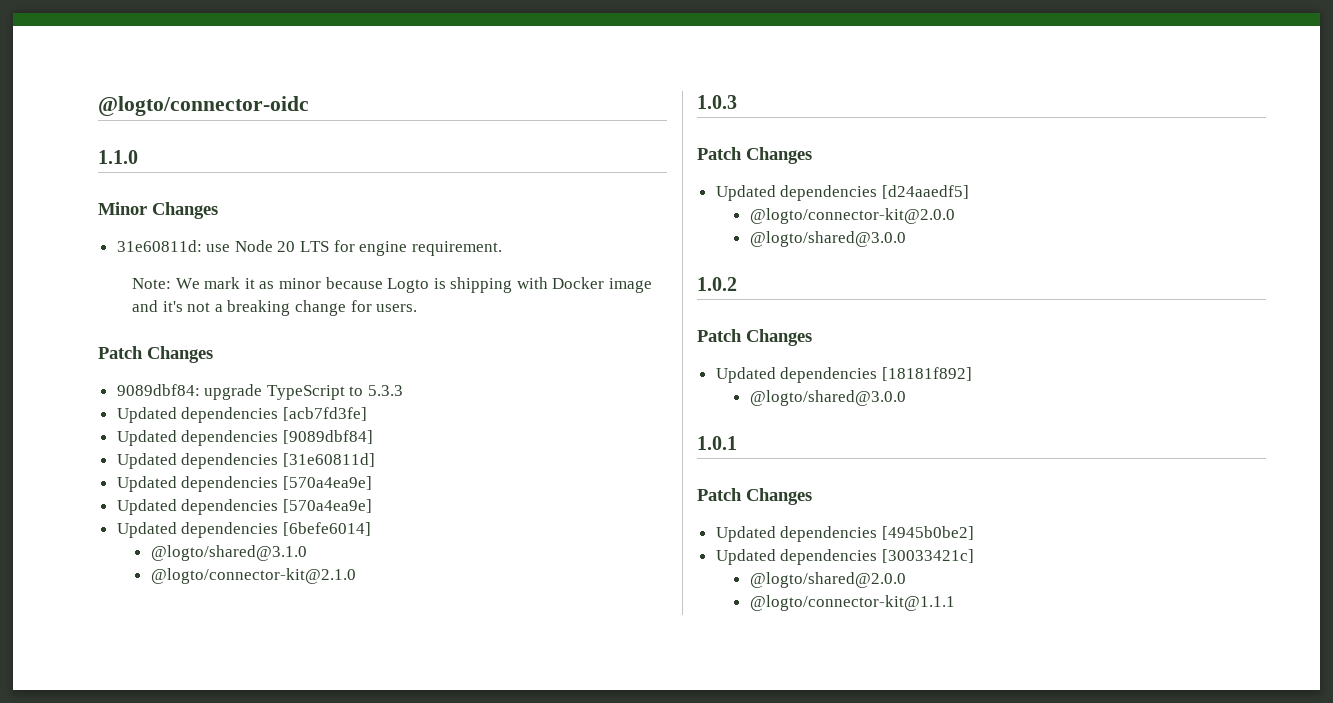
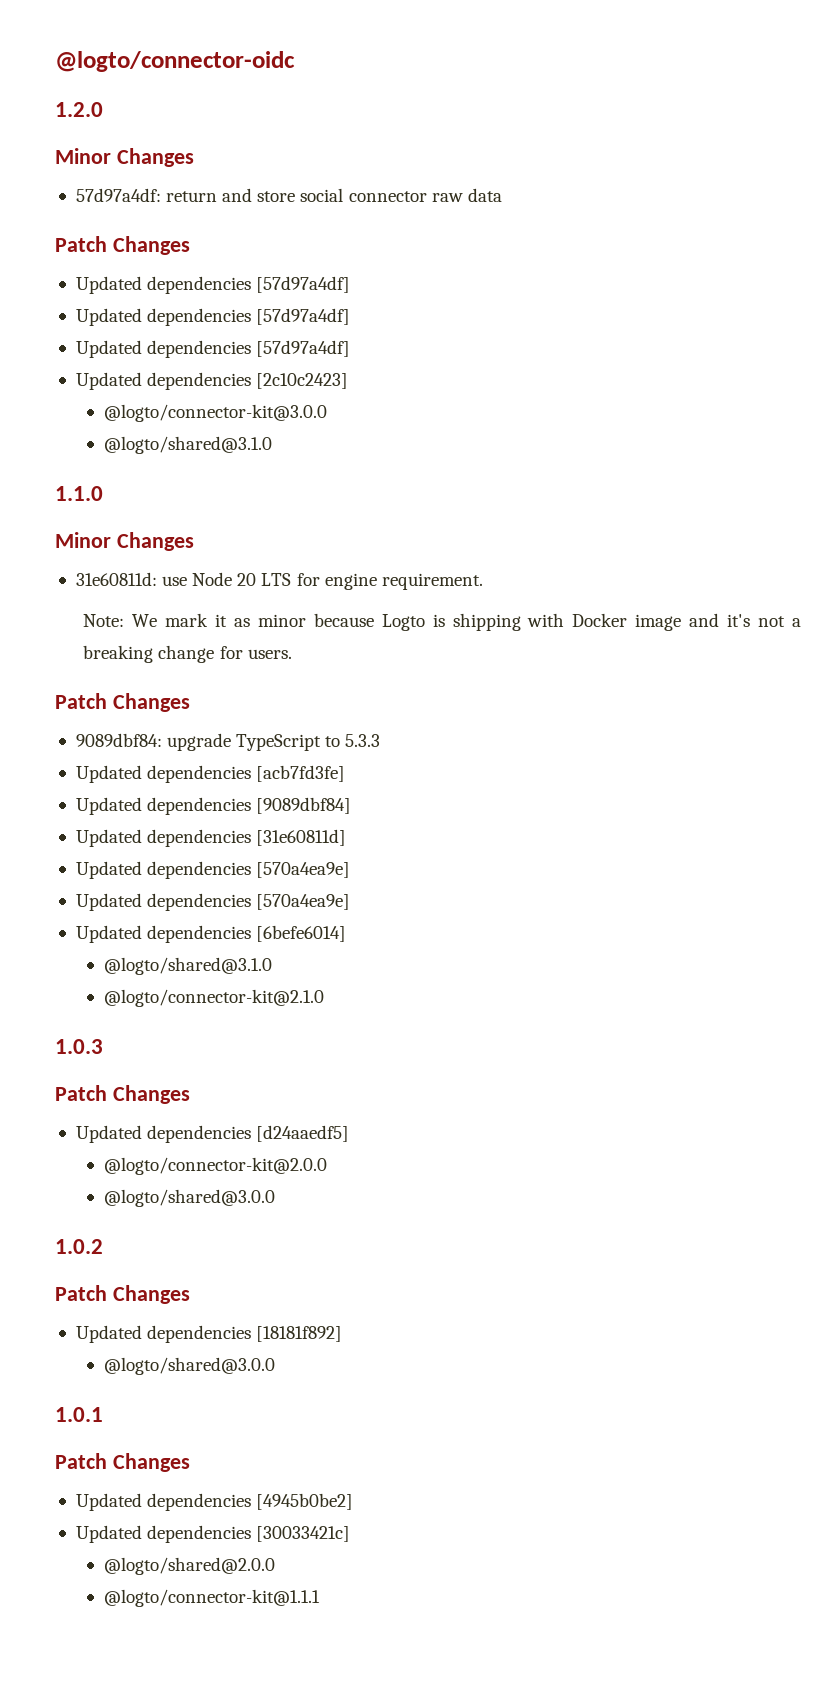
+ 1.2.0
+ Minor Changes
+ 57d97a4df: return and store social connector raw data
+ Patch Changes
+ Updated dependencies [57d97a4df]
+ Updated dependencies [57d97a4df]
+ Updated dependencies [57d97a4df]
+ Updated dependencies [2c10c2423]
+ @logto/connector-kit@3.0.0
+ @logto/shared@3.1.0

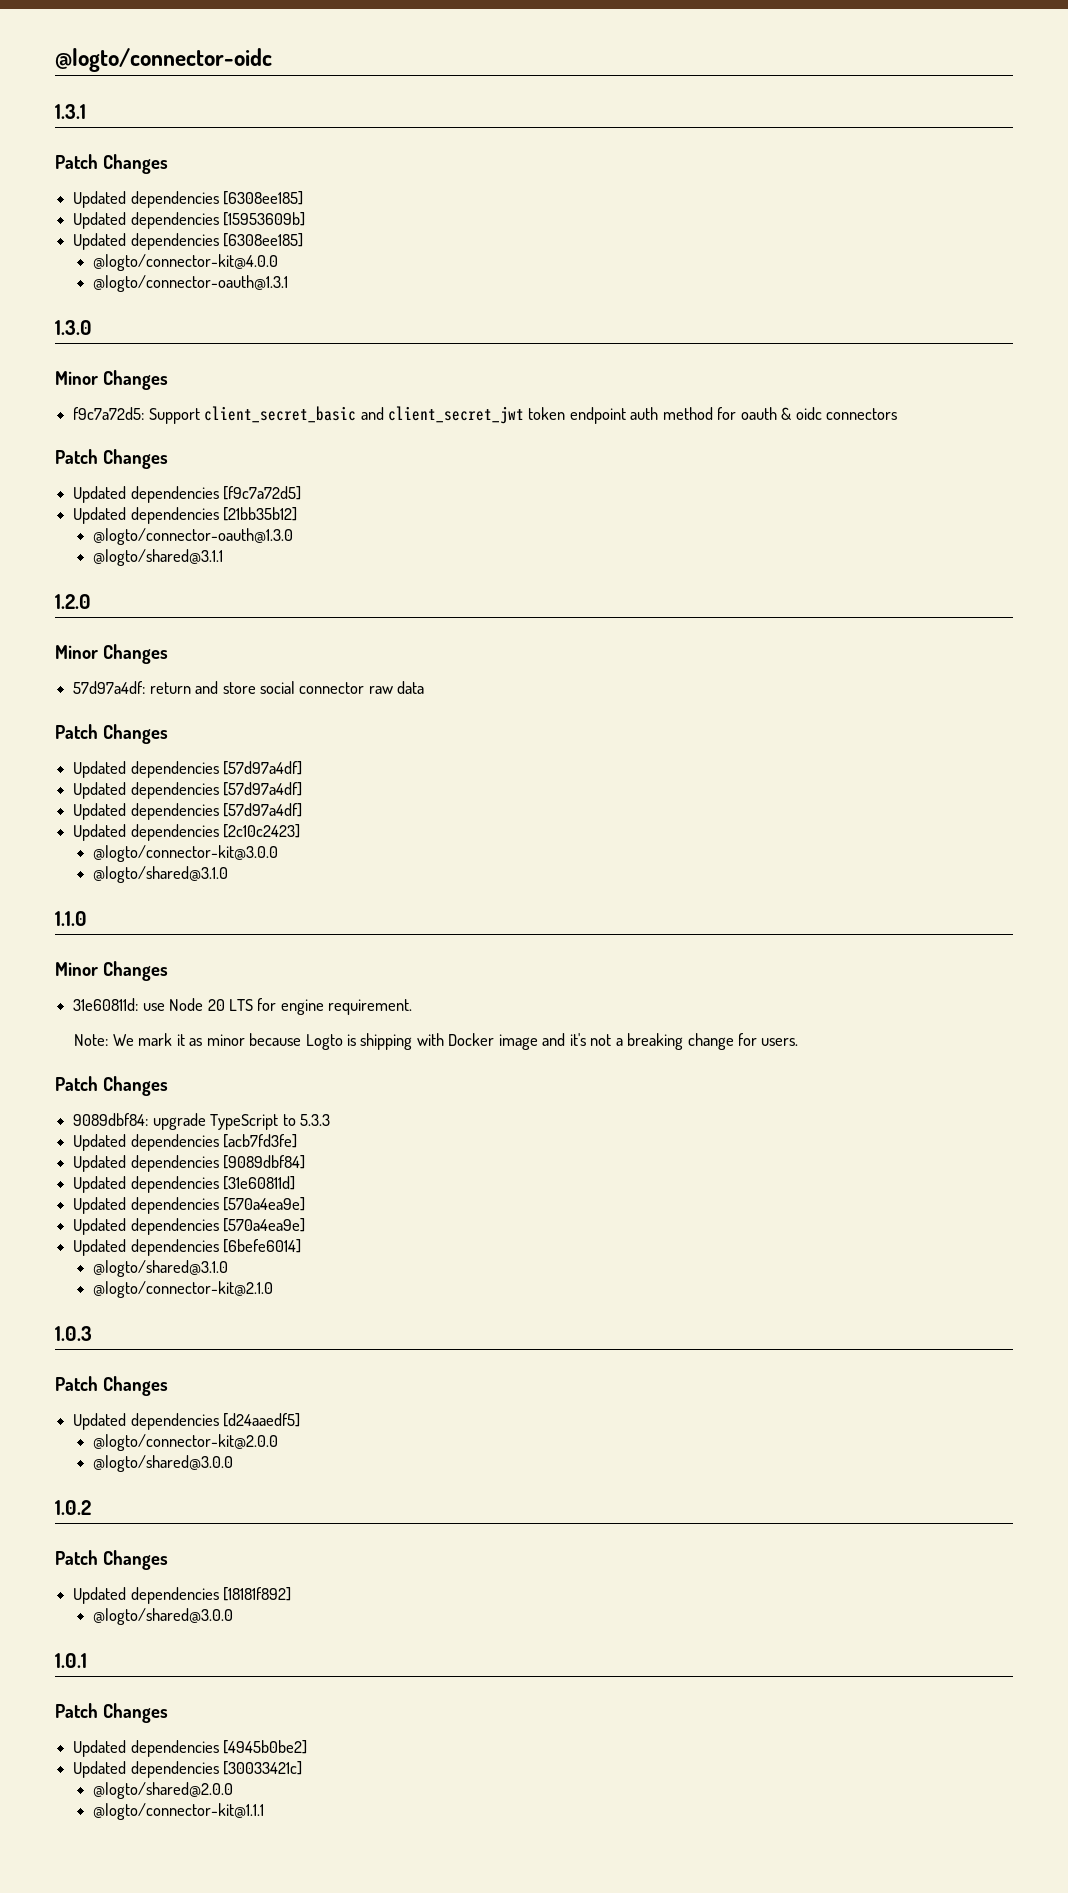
+ 1.3.1
+ Patch Changes
+ Updated dependencies [6308ee185]
+ Updated dependencies [15953609b]
+ Updated dependencies [6308ee185]
+ @logto/connector-kit@4.0.0
+ @logto/connector-oauth@1.3.1
+ 1.3.0
+ Minor Changes
+ f9c7a72d5: Support client_secret_basic and client_secret_jwt token endpoint auth method for oauth & oidc connectors
+ Patch Changes
+ Updated dependencies [f9c7a72d5]
+ Updated dependencies [21bb35b12]
+ @logto/connector-oauth@1.3.0
+ @logto/shared@3.1.1

